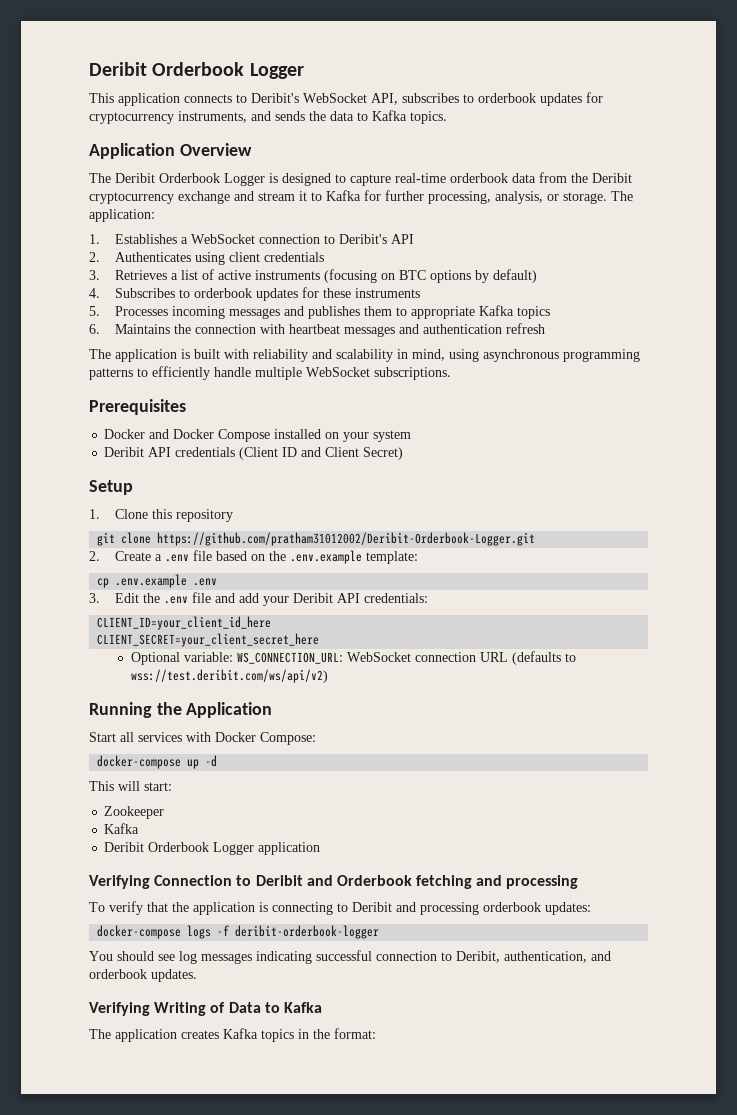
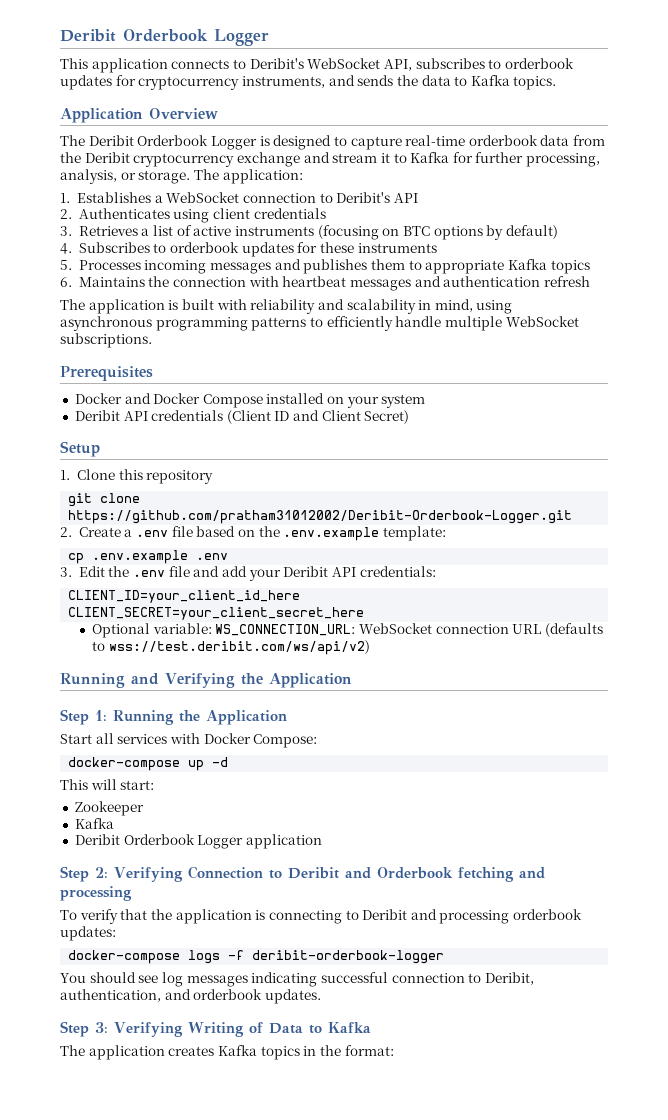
- Running the Application
+ Running and Verifying the Application
+ Step 1: Running the Application
- Verifying Connection to Deribit and Orderbook fetching and processing
+ Step 2: Verifying Connection to Deribit and Orderbook fetching and processing
- Verifying Writing of Data to Kafka
+ Step 3: Verifying Writing of Data to Kafka

